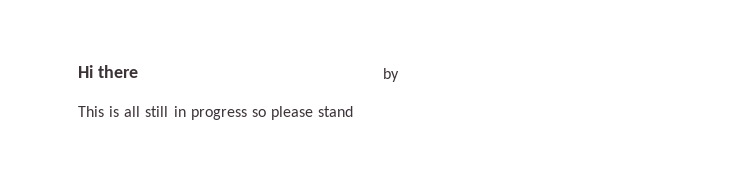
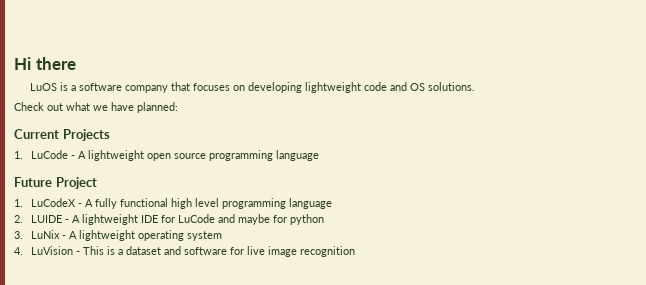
- This is all still in progress so please stand by
+ LuOS is a software company that focuses on developing lightweight code and OS solutions.
+ Check out what we have planned:
+ Current Projects
+ 1. LuCode - A lightweight open source programming language
+ Future Project
+ 1. LuCodeX - A fully functional high level programming language
+ 2. LUIDE - A lightweight IDE for LuCode and maybe for python
+ 3. LuNix - A lightweight operating system
+ 4. LuVision - This is a dataset and software for live image recognition

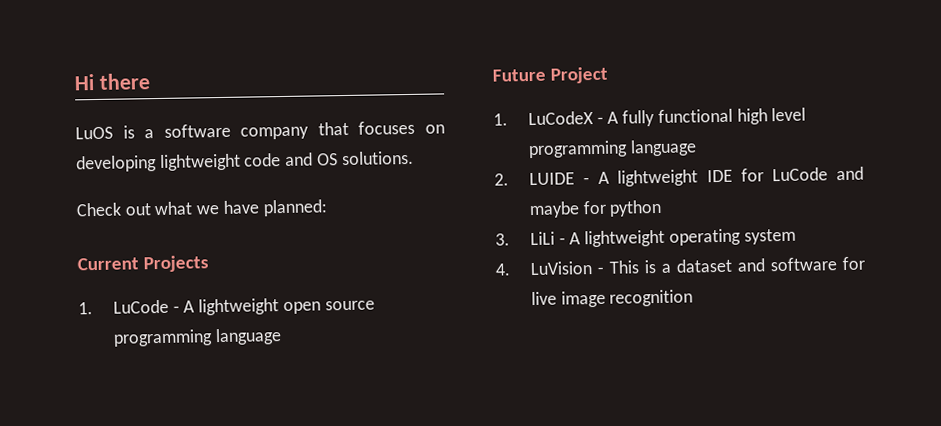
- 3. LuNix - A lightweight operating system
+ 3. LiLi - A lightweight operating system

